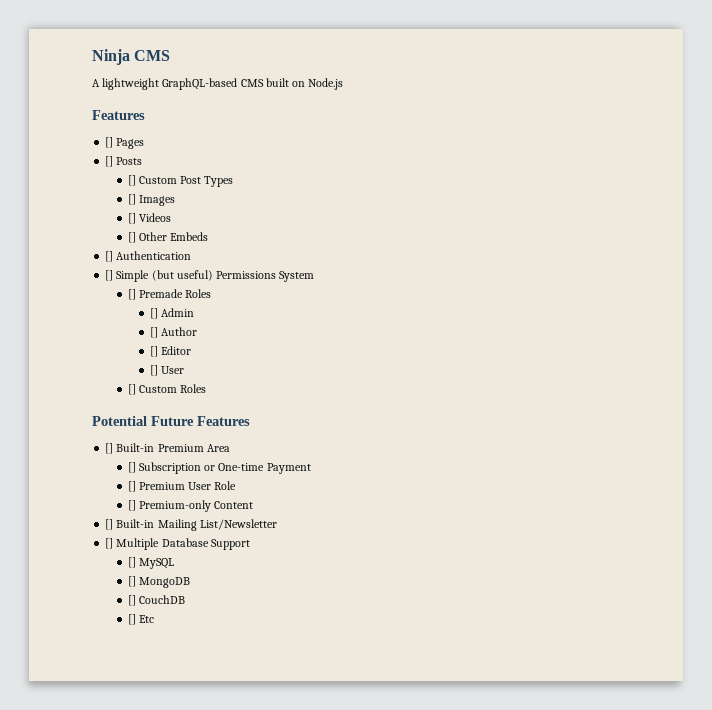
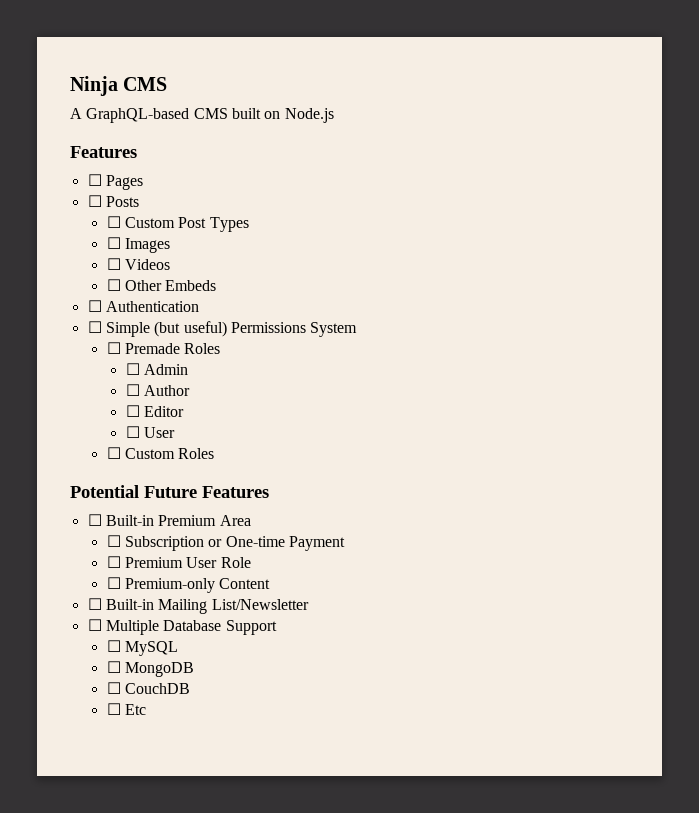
- A lightweight GraphQL-based CMS built on Node.js
+ A GraphQL-based CMS built on Node.js
- [] Pages
+ ☐ Pages
- [] Posts
+ ☐ Posts
- [] Custom Post Types
+ ☐ Custom Post Types
- [] Images
+ ☐ Images
- [] Videos
+ ☐ Videos
- [] Other Embeds
+ ☐ Other Embeds
- [] Authentication
+ ☐ Authentication
- [] Simple (but useful) Permissions System
+ ☐ Simple (but useful) Permissions System
- [] Premade Roles
+ ☐ Premade Roles
- [] Admin
+ ☐ Admin
- [] Author
+ ☐ Author
- [] Editor
+ ☐ Editor
- [] User
+ ☐ User
- [] Custom Roles
+ ☐ Custom Roles
- [] Built-in Premium Area
+ ☐ Built-in Premium Area
- [] Subscription or One-time Payment
+ ☐ Subscription or One-time Payment
- [] Premium User Role
+ ☐ Premium User Role
- [] Premium-only Content
+ ☐ Premium-only Content
- [] Built-in Mailing List/Newsletter
+ ☐ Built-in Mailing List/Newsletter
- [] Multiple Database Support
+ ☐ Multiple Database Support
- [] MySQL
+ ☐ MySQL
- [] MongoDB
+ ☐ MongoDB
- [] CouchDB
+ ☐ CouchDB
- [] Etc
+ ☐ Etc

